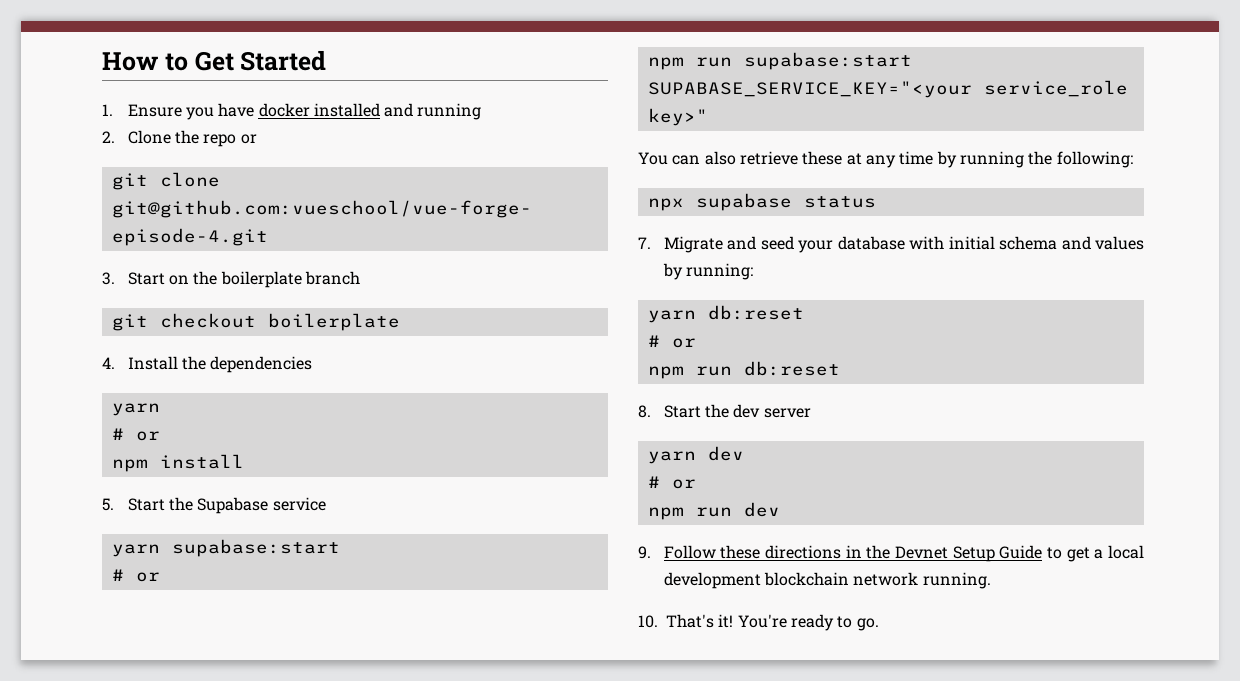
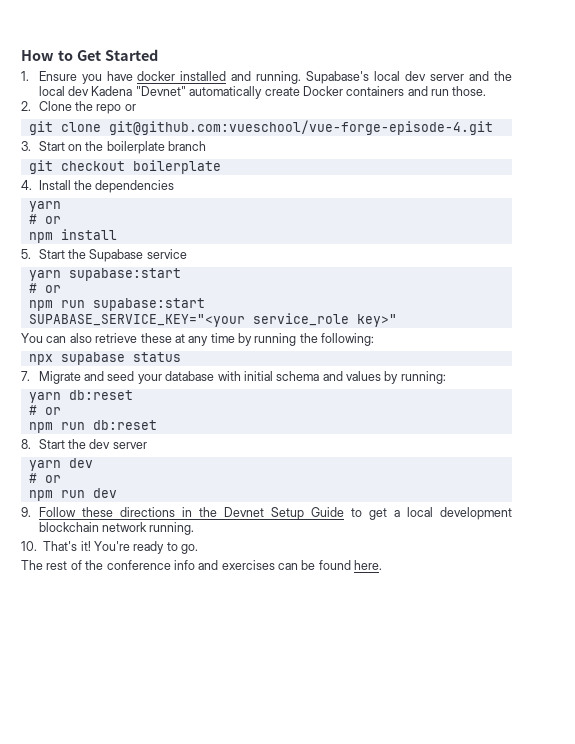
- 1. Ensure you have docker installed and running
+ 1. Ensure you have docker installed and running. Supabase's local dev server and the local dev Kadena "Devnet" automatically create Docker containers and run those.
+ The rest of the conference info and exercises can be found here.

